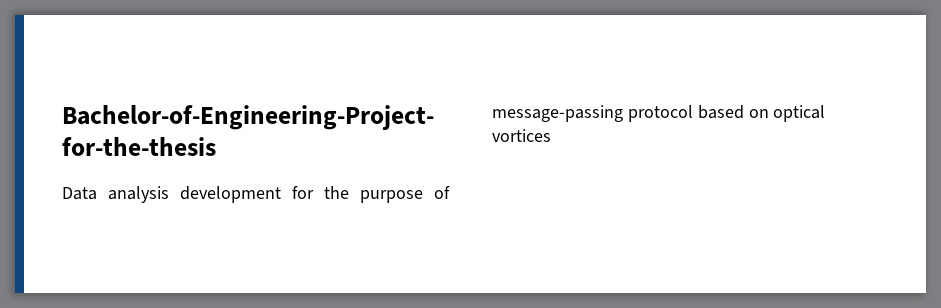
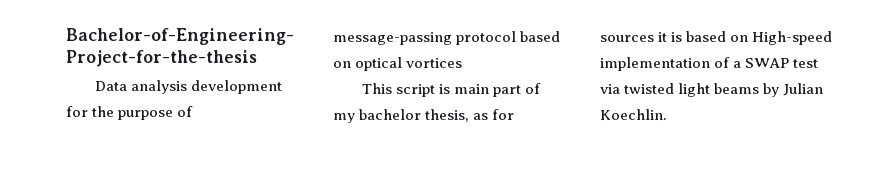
+ This script is main part of my bachelor thesis, as for sources it is based on High-speed implementation of a SWAP test via twisted light beams by Julian Koechlin.

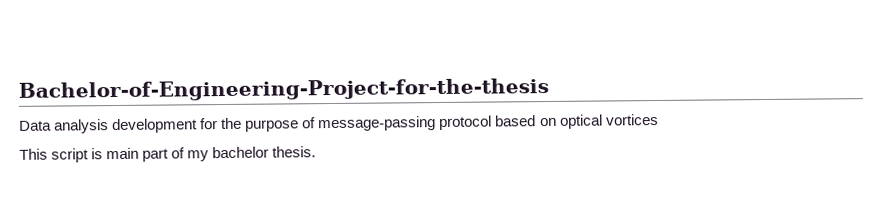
- This script is main part of my bachelor thesis, as for sources it is based on High-speed implementation of a SWAP test via twisted light beams by Julian Koechlin.
+ This script is main part of my bachelor thesis.

